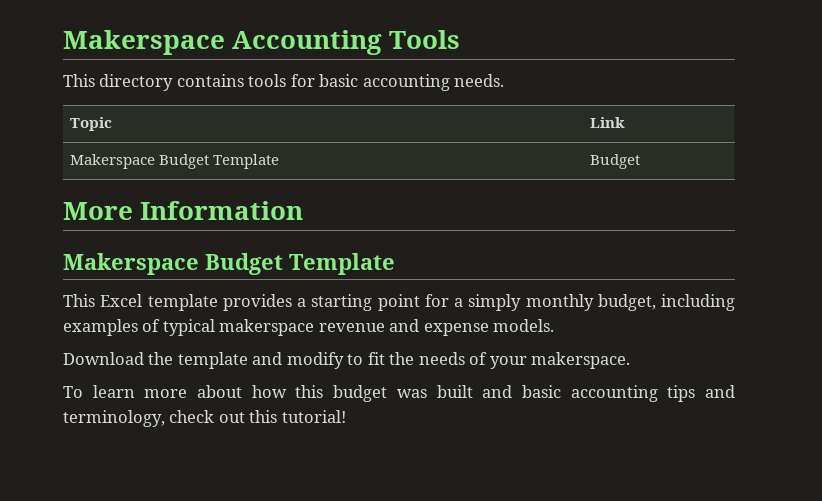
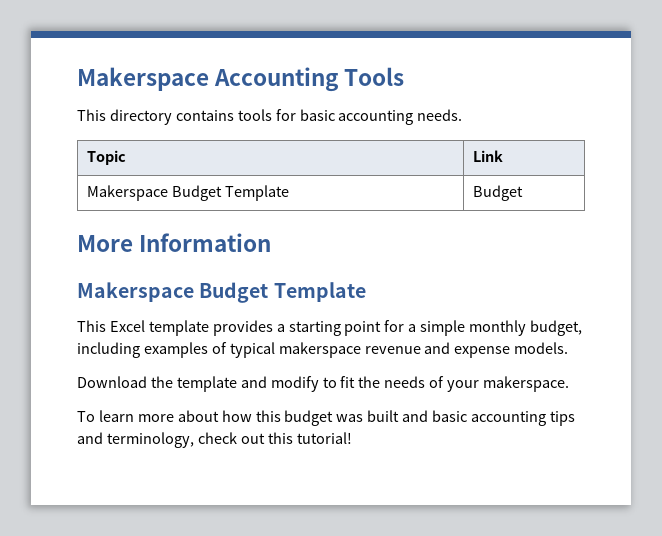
- This Excel template provides a starting point for a simply monthly budget, including examples of typical makerspace revenue and expense models.
+ This Excel template provides a starting point for a simple monthly budget, including examples of typical makerspace revenue and expense models.

